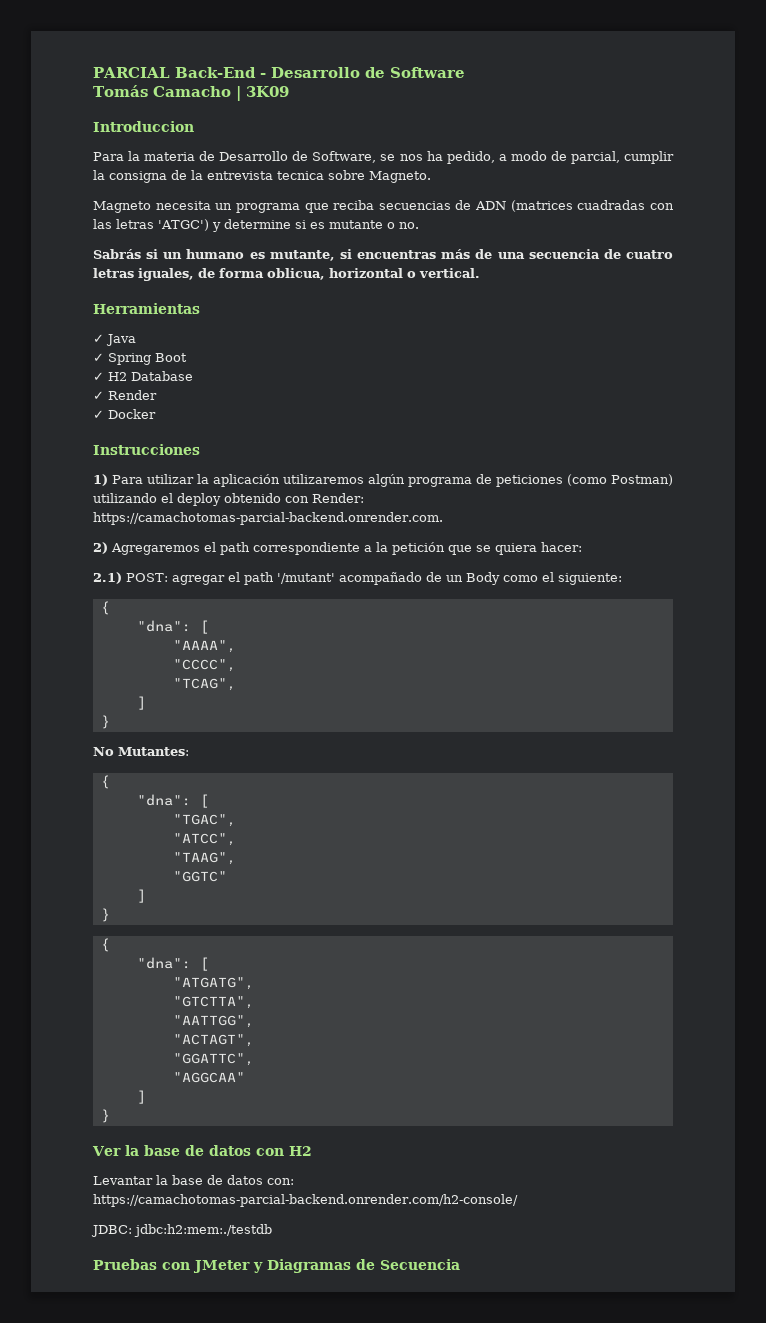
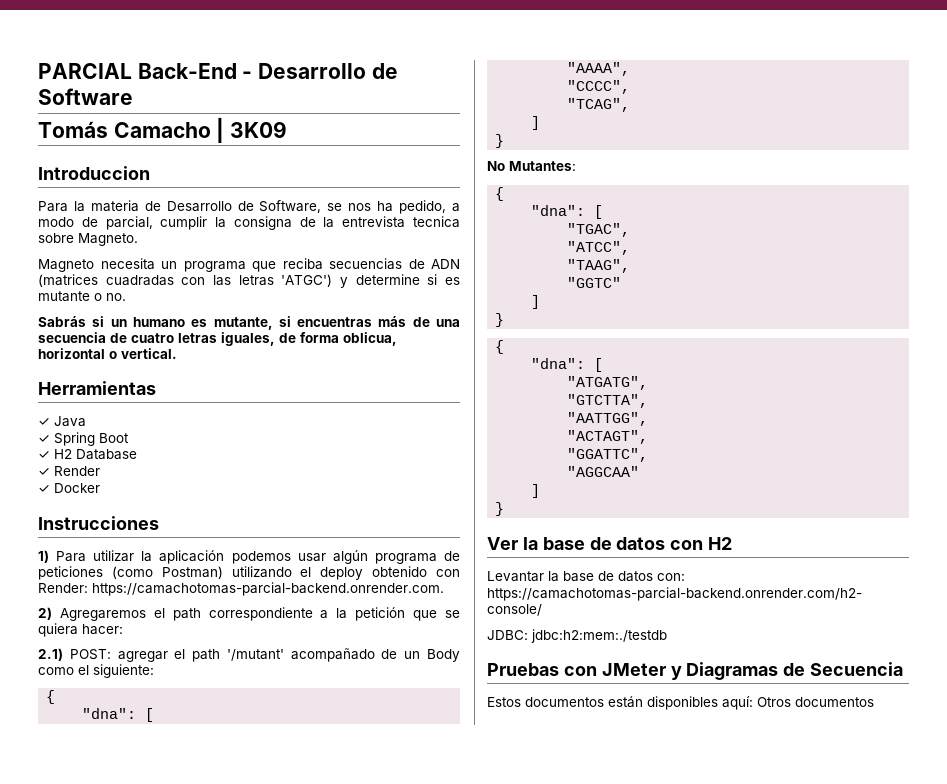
- 1) Para utilizar la aplicación utilizaremos algún programa de peticiones (como Postman) utilizando el deploy obtenido con Render: https://camachotomas-parcial-backend.onrender.com.
+ 1) Para utilizar la aplicación podemos usar algún programa de peticiones (como Postman) utilizando el deploy obtenido con Render: https://camachotomas-parcial-backend.onrender.com.
+ Estos documentos están disponibles aquí: Otros documentos

